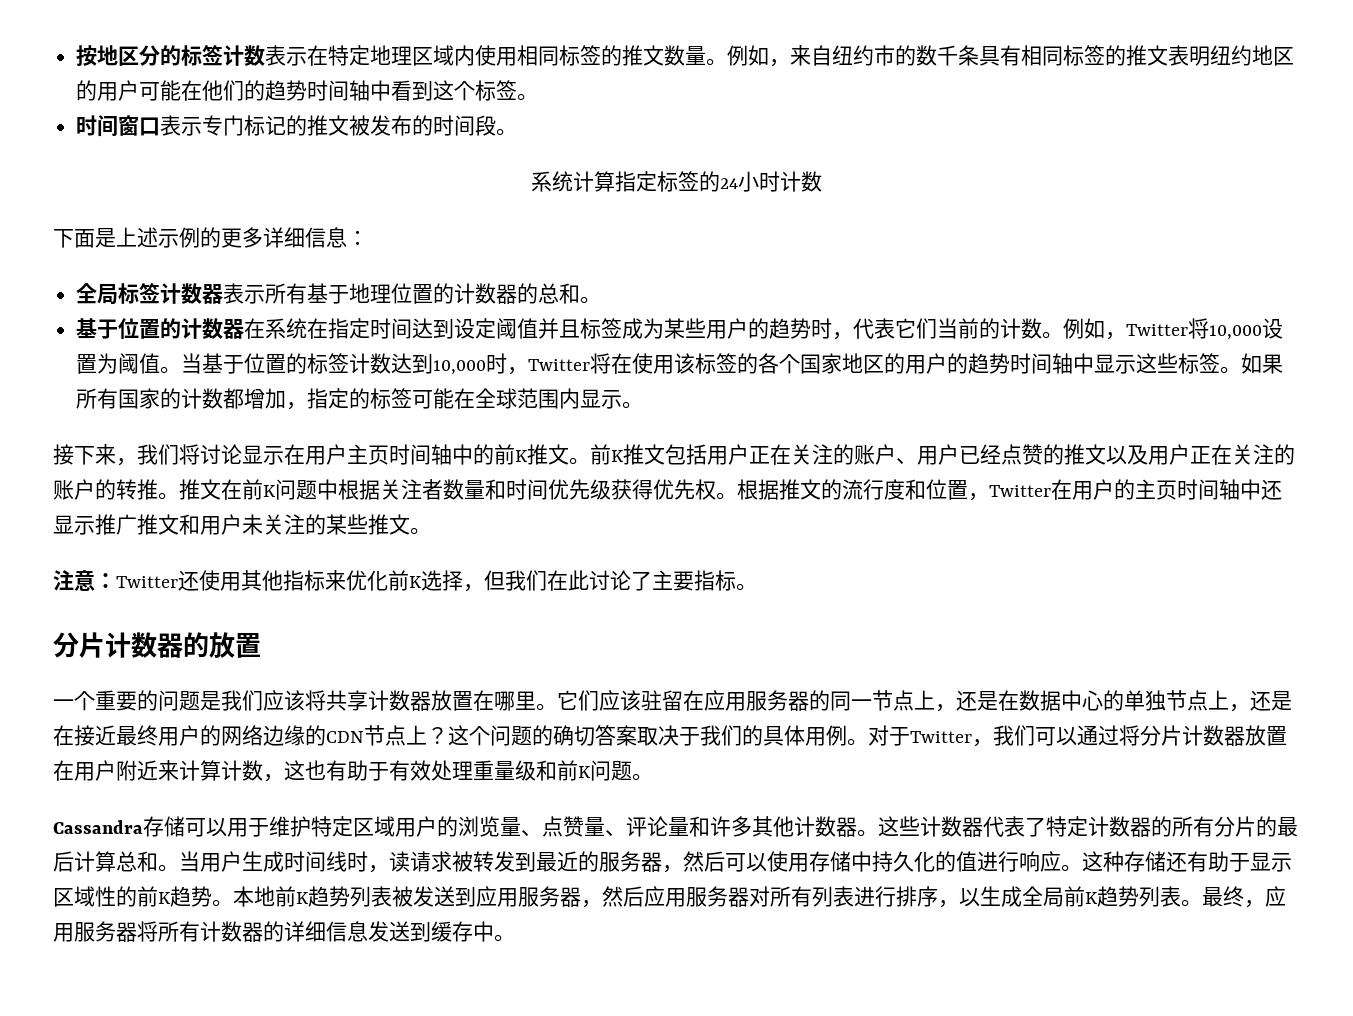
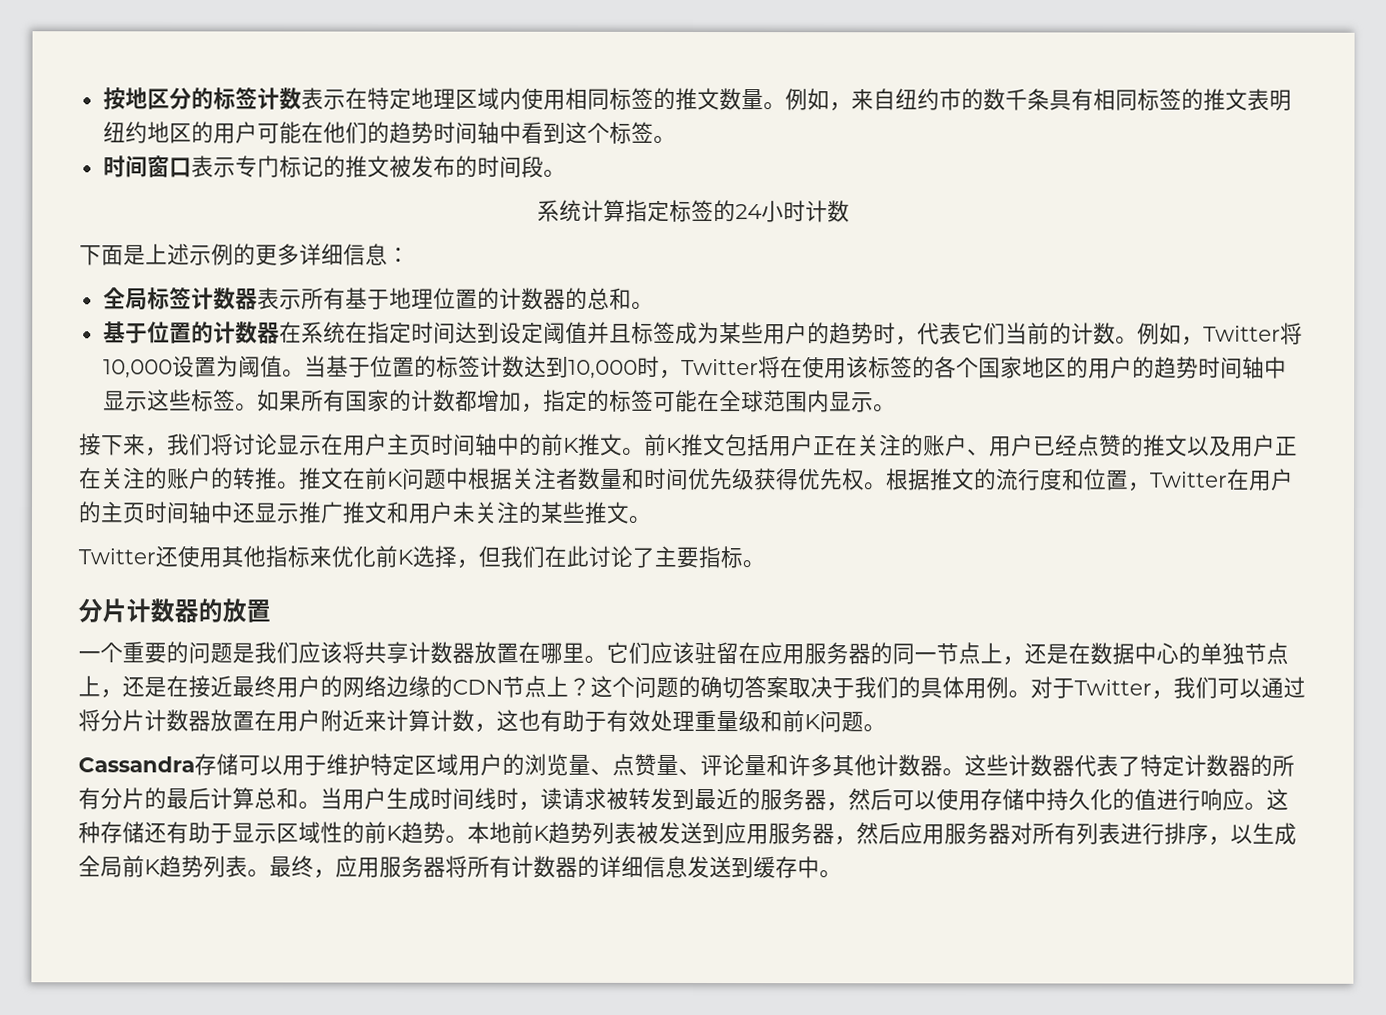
- 注意：Twitter还使用其他指标来优化前K选择，但我们在此讨论了主要指标。
+ Twitter还使用其他指标来优化前K选择，但我们在此讨论了主要指标。

